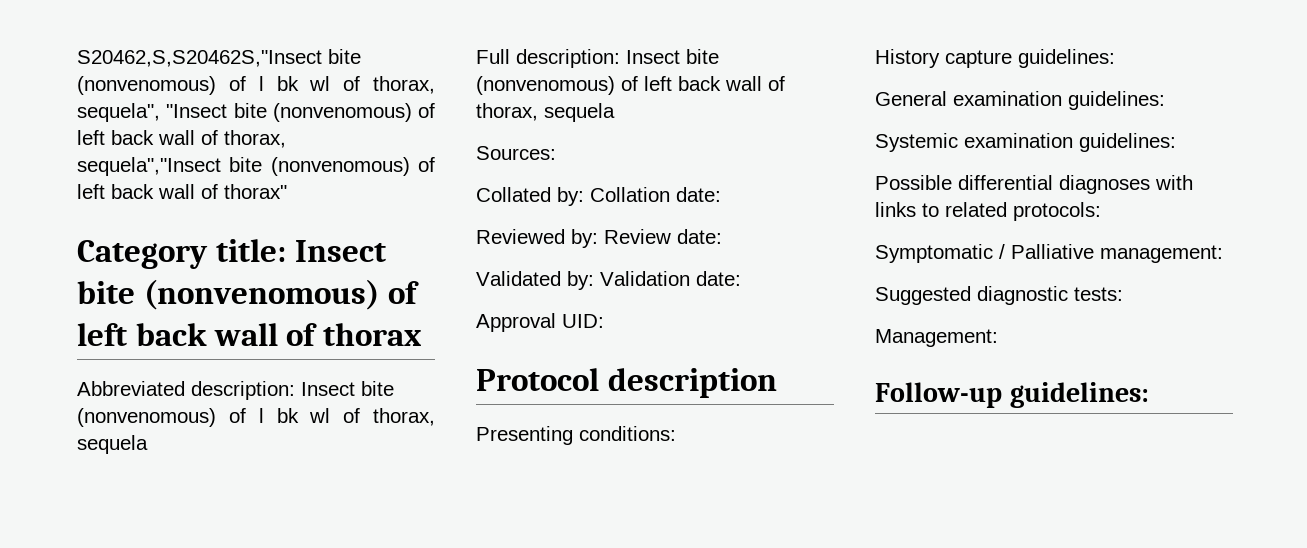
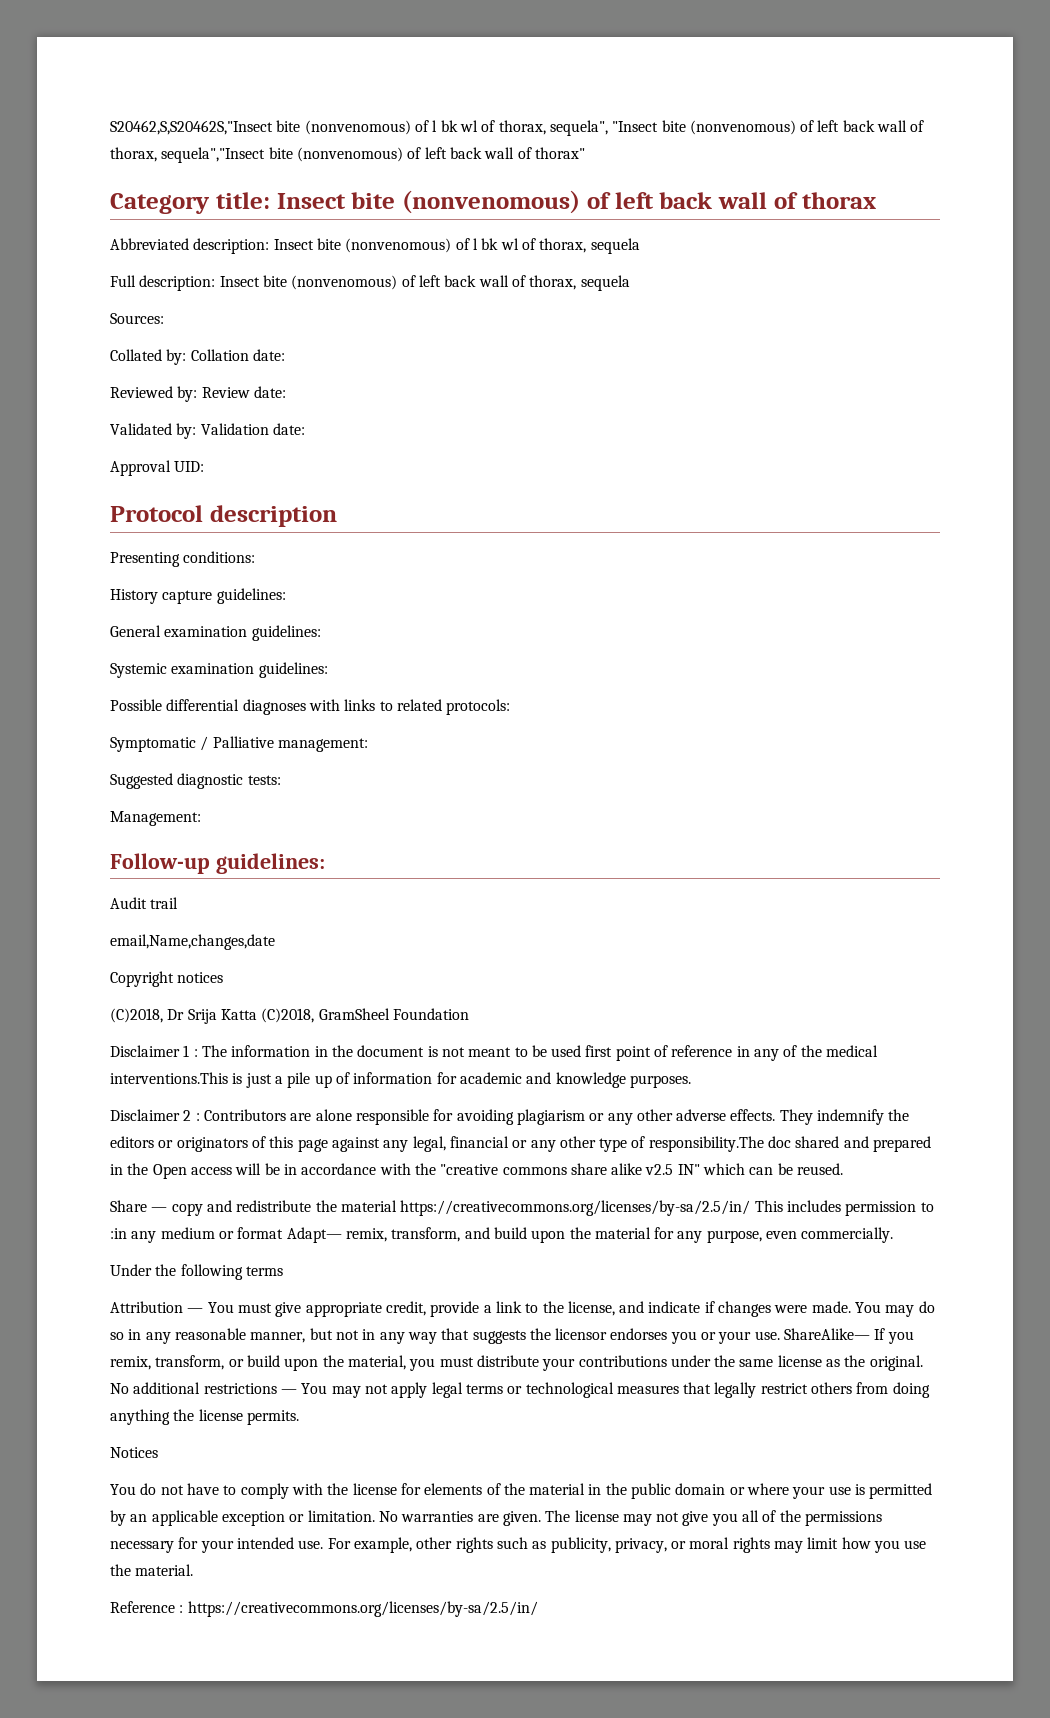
+ Audit trail
+ email,Name,changes,date
+ Copyright notices
+ (C)2018, Dr Srija Katta (C)2018, GramSheel Foundation
+ Disclaimer 1 : The information in the document is not meant to be used first point of reference in any of the medical interventions.This is just a pile up of information for academic and knowledge purposes.
+ Disclaimer 2 : Contributors are alone responsible for avoiding plagiarism or any other adverse effects. They indemnify the editors or originators of this page against any legal, financial or any other type of responsibility.The doc shared and prepared in the Open access will be in accordance with the "creative commons share alike v2.5 IN" which can be reused.
+ Share — copy and redistribute the material https://creativecommons.org/licenses/by-sa/2.5/in/ This includes permission to :in any medium or format Adapt— remix, transform, and build upon the material for any purpose, even commercially.
+ Under the following terms
+ Attribution — You must give appropriate credit, provide a link to the license, and indicate if changes were made. You may do so in any reasonable manner, but not in any way that suggests the licensor endorses you or your use. ShareAlike— If you remix, transform, or build upon the material, you must distribute your contributions under the same license as the original. No additional restrictions — You may not apply legal terms or technological measures that legally restrict others from doing anything the license permits.
+ Notices
+ You do not have to comply with the license for elements of the material in the public domain or where your use is permitted by an applicable exception or limitation. No warranties are given. The license may not give you all of the permissions necessary for your intended use. For example, other rights such as publicity, privacy, or moral rights may limit how you use the material.
+ Reference : https://creativecommons.org/licenses/by-sa/2.5/in/

